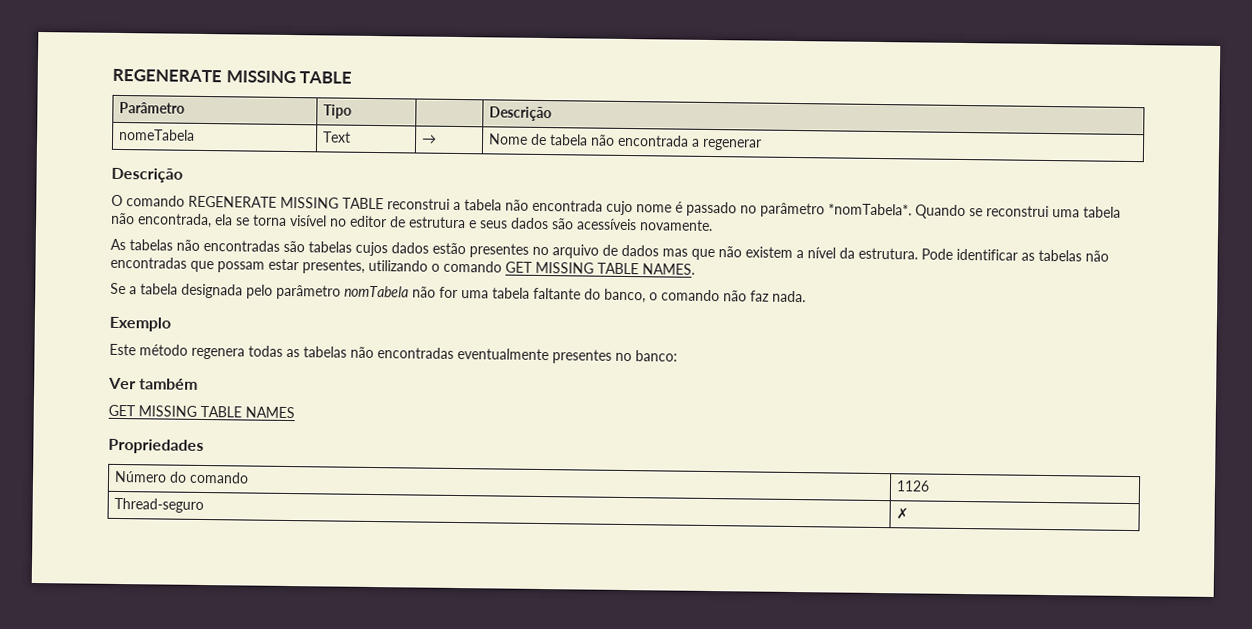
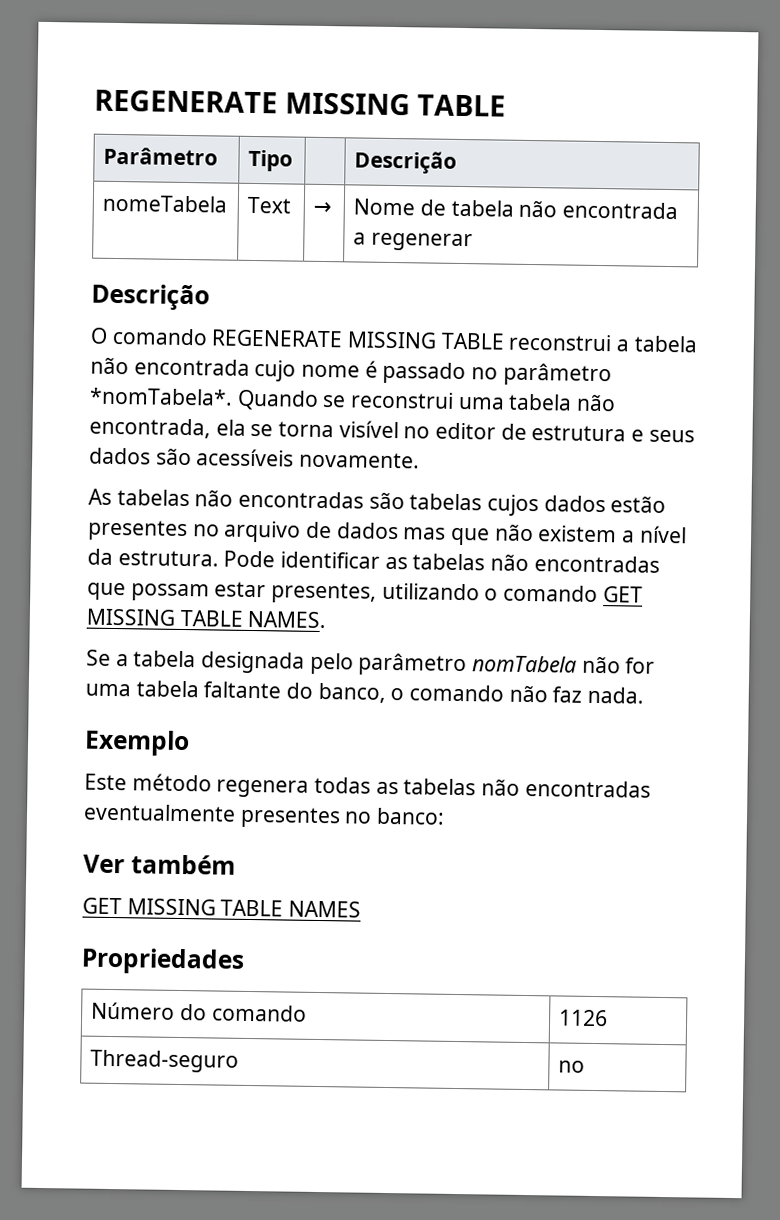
- Thread-seguro | ✗
+ Thread-seguro | no

